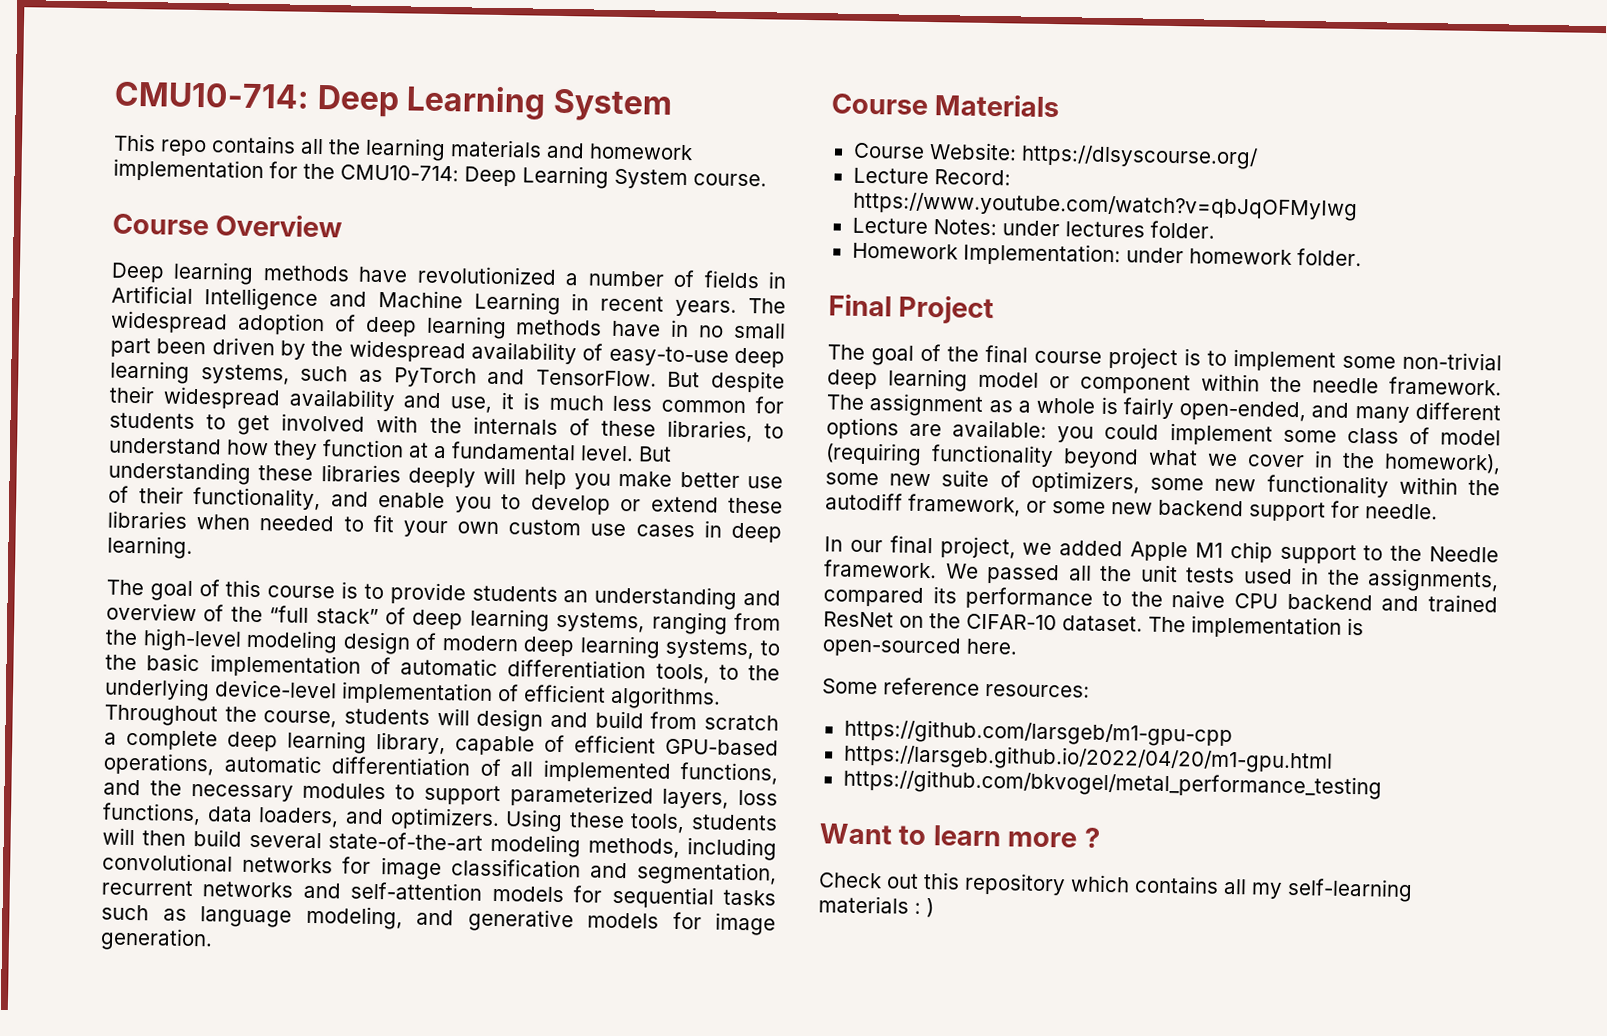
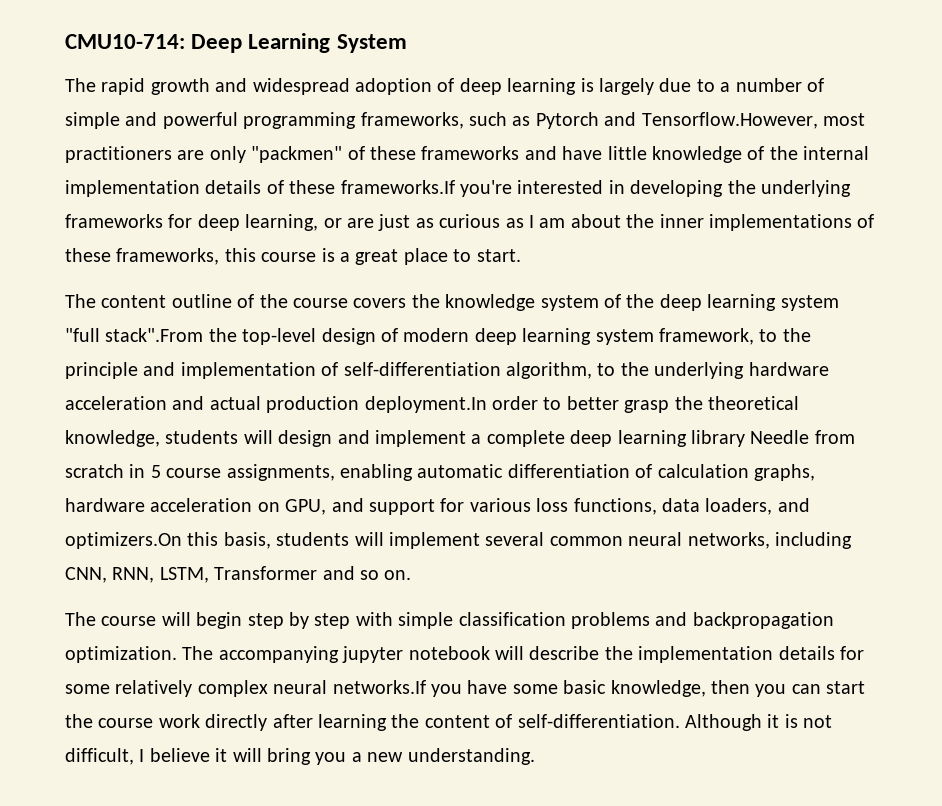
- This repo contains all the learning materials and homework implementation for the CMU10-714: Deep Learning System course.
- Course Overview
- Deep learning methods have revolutionized a number of fields in Artificial Intelligence and Machine Learning in recent years. The widespread adoption of deep learning methods have in no small part been driven by the widespread availability of easy-to-use deep learning systems, such as PyTorch and TensorFlow. But despite their widespread availability and use, it is much less common for students to get involved with the internals of these libraries, to understand how they function at a fundamental level. But understanding these libraries deeply will help you make better use of their functionality, and enable you to develop or extend these libraries when needed to fit your own custom use cases in deep learning.
- The goal of this course is to provide students an understanding and overview of the “full stack” of deep learning systems, ranging from the high-level modeling design of modern deep learning systems, to the basic implementation of automatic differentiation tools, to the underlying device-level implementation of efficient algorithms. Throughout the course, students will design and build from scratch a complete deep learning library, capable of efficient GPU-based operations, automatic differentiation of all implemented functions, and the necessary modules to support parameterized layers, loss functions, data loaders, and optimizers. Using these tools, students will then build several state-of-the-art modeling methods, including convolutional networks for image classification and segmentation, recurrent networks and self-attention models for sequential tasks such as language modeling, and generative models for image generation.
- Course Materials
- Course Website: https://dlsyscourse.org/
- Lecture Record: https://www.youtube.com/watch?v=qbJqOFMyIwg
- Lecture Notes: under lectures folder.
- Homework Implementation: under homework folder.
- Final Project
- The goal of the final course project is to implement some non-trivial deep learning model or component within the needle framework. The assignment as a whole is fairly open-ended, and many different options are available: you could implement some class of model (requiring functionality beyond what we cover in the homework), some new suite of optimizers, some new functionality within the autodiff framework, or some new backend support for needle.
- In our final project, we added Apple M1 chip support to the Needle framework. We passed all the unit tests used in the assignments, compared its performance to the naive CPU backend and trained ResNet on the CIFAR-10 dataset. The implementation is open-sourced here.
- Some reference resources:
- https://github.com/larsgeb/m1-gpu-cpp
- https://larsgeb.github.io/2022/04/20/m1-gpu.html
- https://github.com/bkvogel/metal_performance_testing
- Want to learn more ?
- Check out this repository which contains all my self-learning materials : )
+ The rapid growth and widespread adoption of deep learning is largely due to a number of simple and powerful programming frameworks, such as Pytorch and Tensorflow.However, most practitioners are only "packmen" of these frameworks and have little knowledge of the internal implementation details of these frameworks.If you're interested in developing the underlying frameworks for deep learning, or are just as curious as I am about the inner implementations of these frameworks, this course is a great place to start.
+ The content outline of the course covers the knowledge system of the deep learning system "full stack".From the top-level design of modern deep learning system framework, to the principle and implementation of self-differentiation algorithm, to the underlying hardware acceleration and actual production deployment.In order to better grasp the theoretical knowledge, students will design and implement a complete deep learning library Needle from scratch in 5 course assignments, enabling automatic differentiation of calculation graphs, hardware acceleration on GPU, and support for various loss functions, data loaders, and optimizers.On this basis, students will implement several common neural networks, including CNN, RNN, LSTM, Transformer and so on.
+ The course will begin step by step with simple classification problems and backpropagation optimization. The accompanying jupyter notebook will describe the implementation details for some relatively complex neural networks.If you have some basic knowledge, then you can start the course work directly after learning the content of self-differentiation. Although it is not difficult, I believe it will bring you a new understanding.

